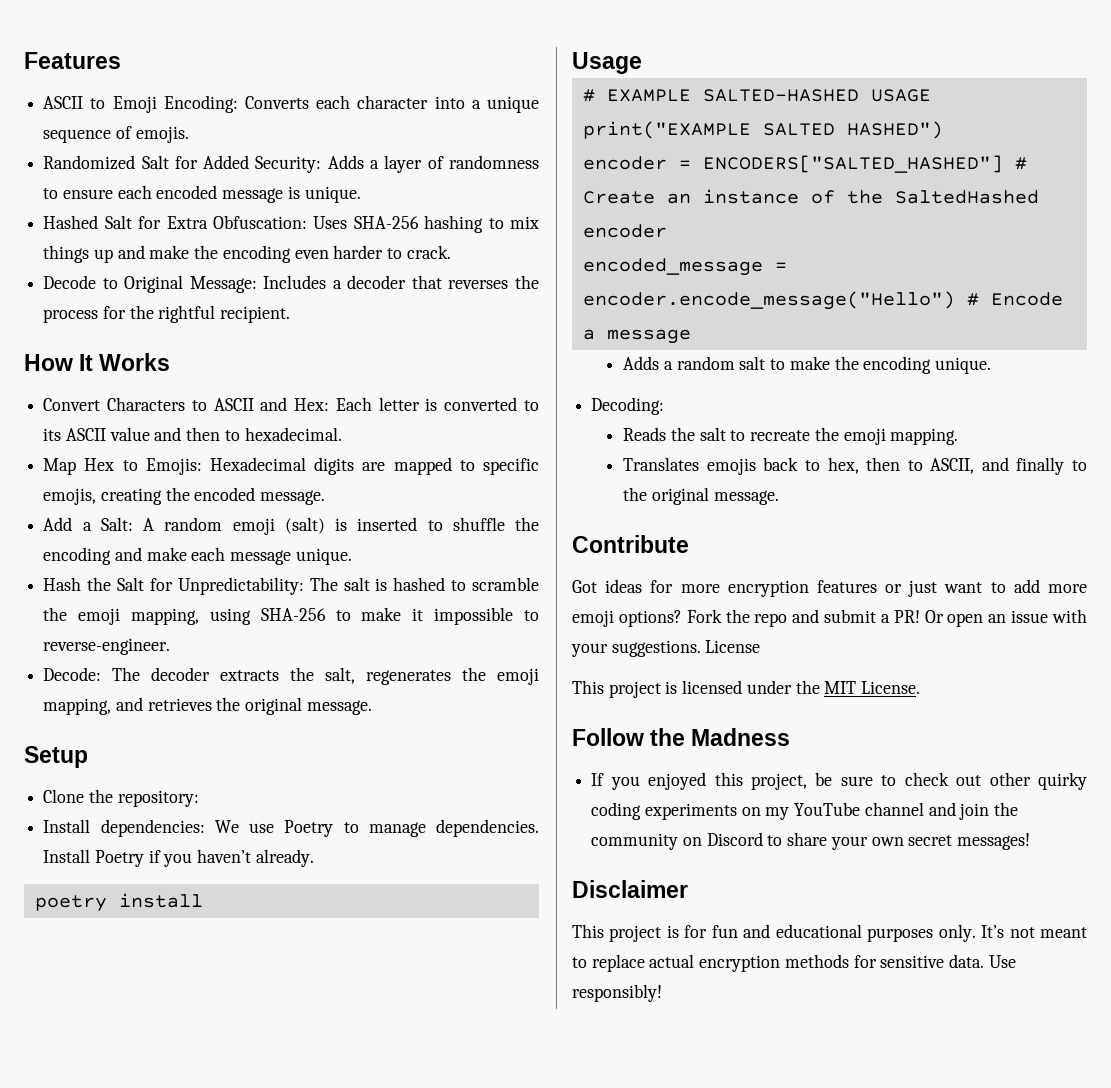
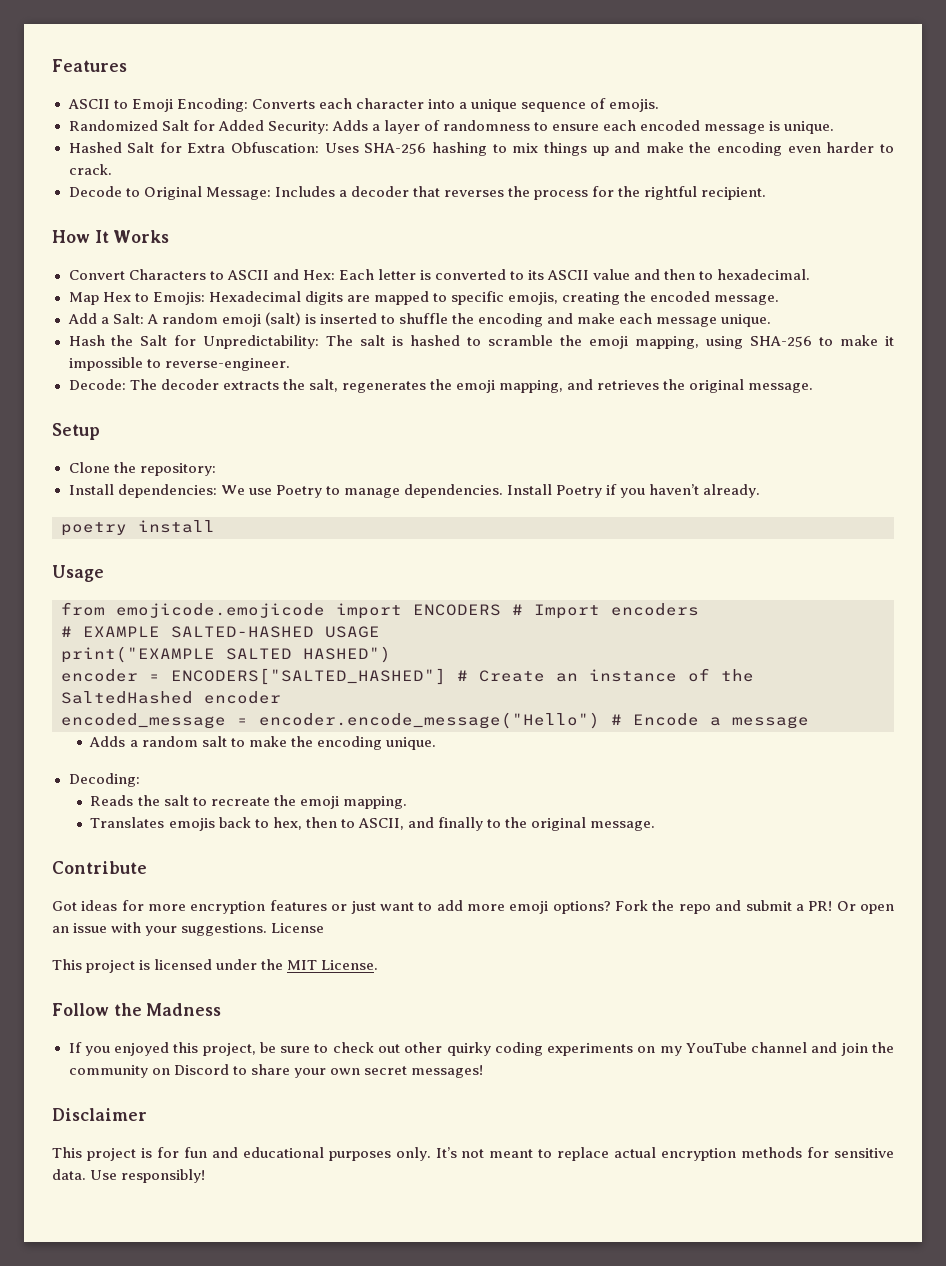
+ from emojicode.emojicode import ENCODERS # Import encoders

